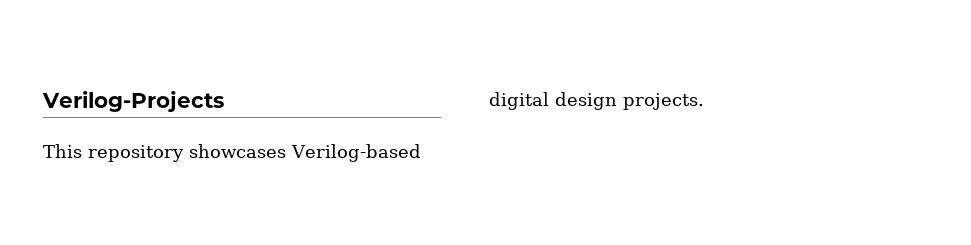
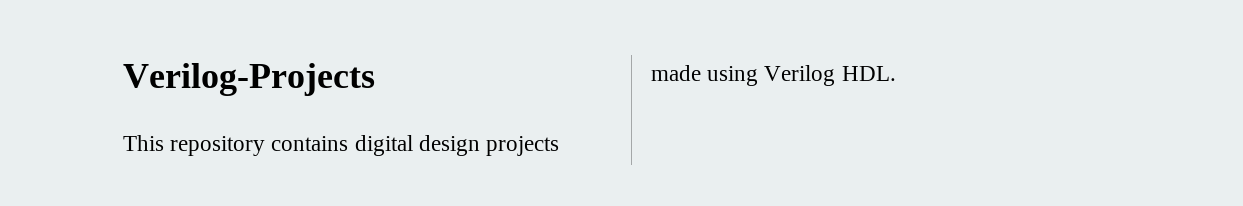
- This repository showcases Verilog-based digital design projects.
+ This repository contains digital design projects made using Verilog HDL.

